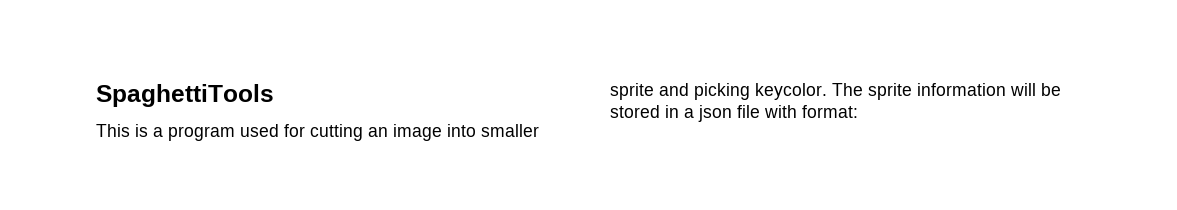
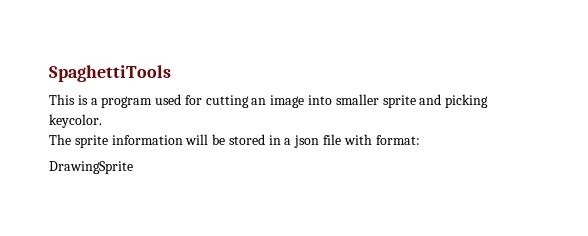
- This is a program used for cutting an image into smaller sprite and picking keycolor. The sprite information will be stored in a json file with format:
+ This is a program used for cutting an image into smaller sprite and picking keycolor.
+ The sprite information will be stored in a json file with format:
+ DrawingSprite

